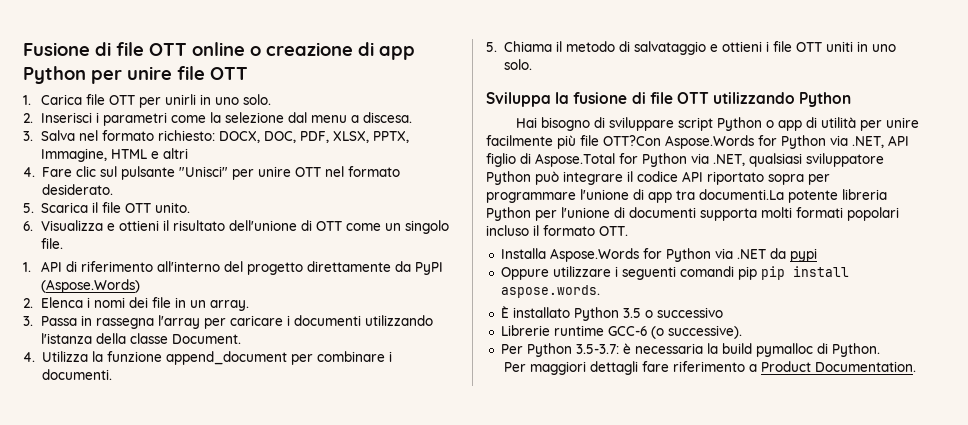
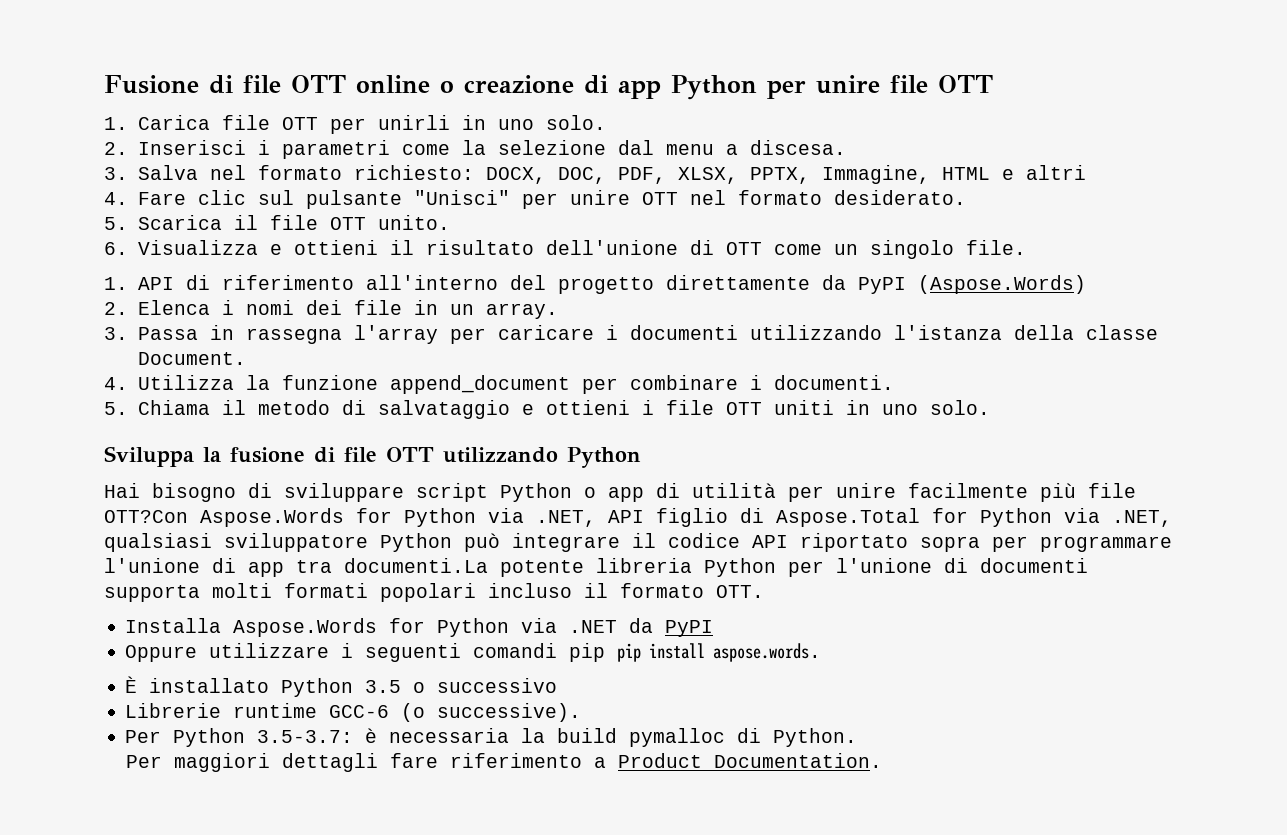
- Installa Aspose.Words for Python via .NET da pypi
+ Installa Aspose.Words for Python via .NET da PyPI

